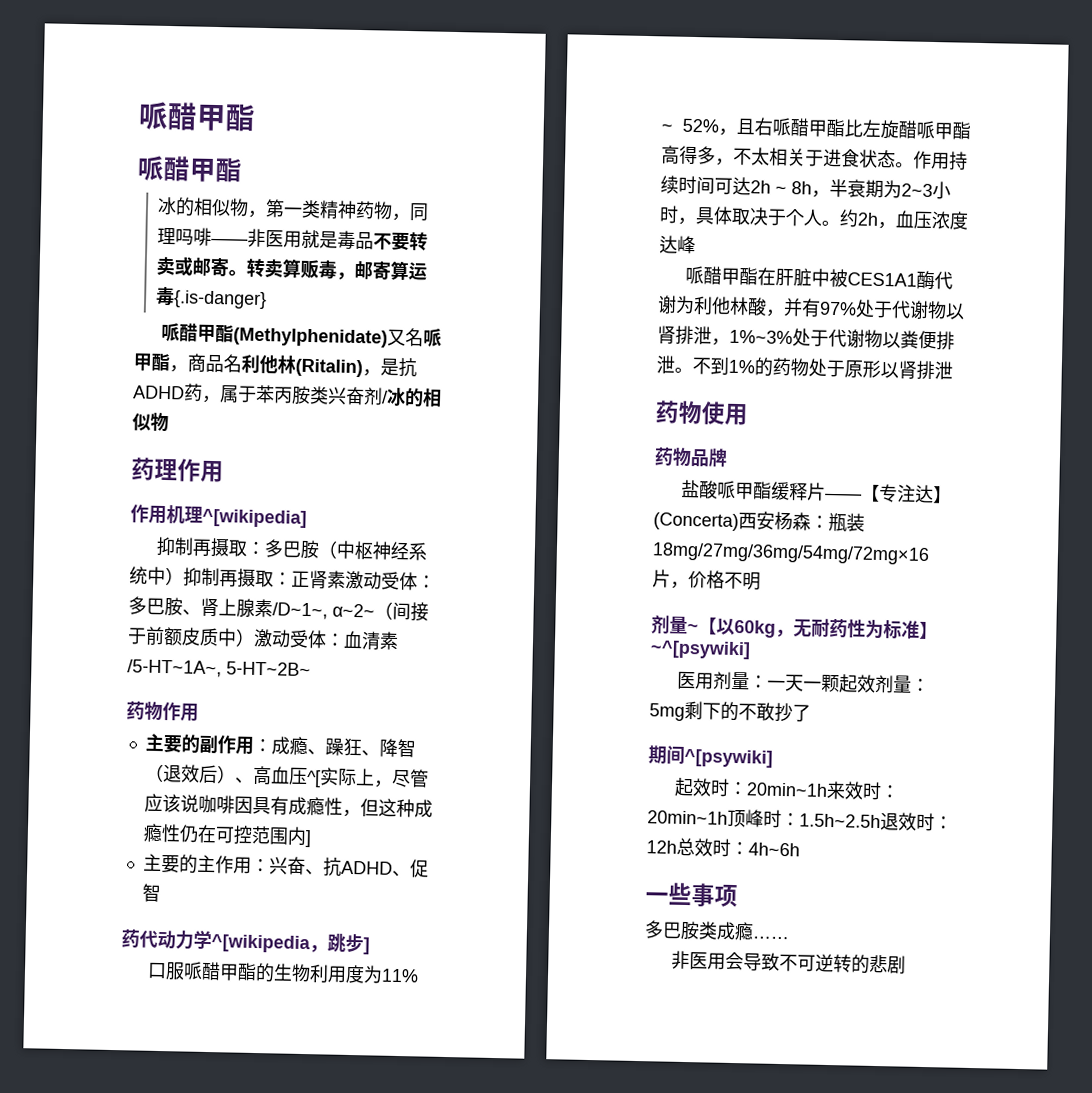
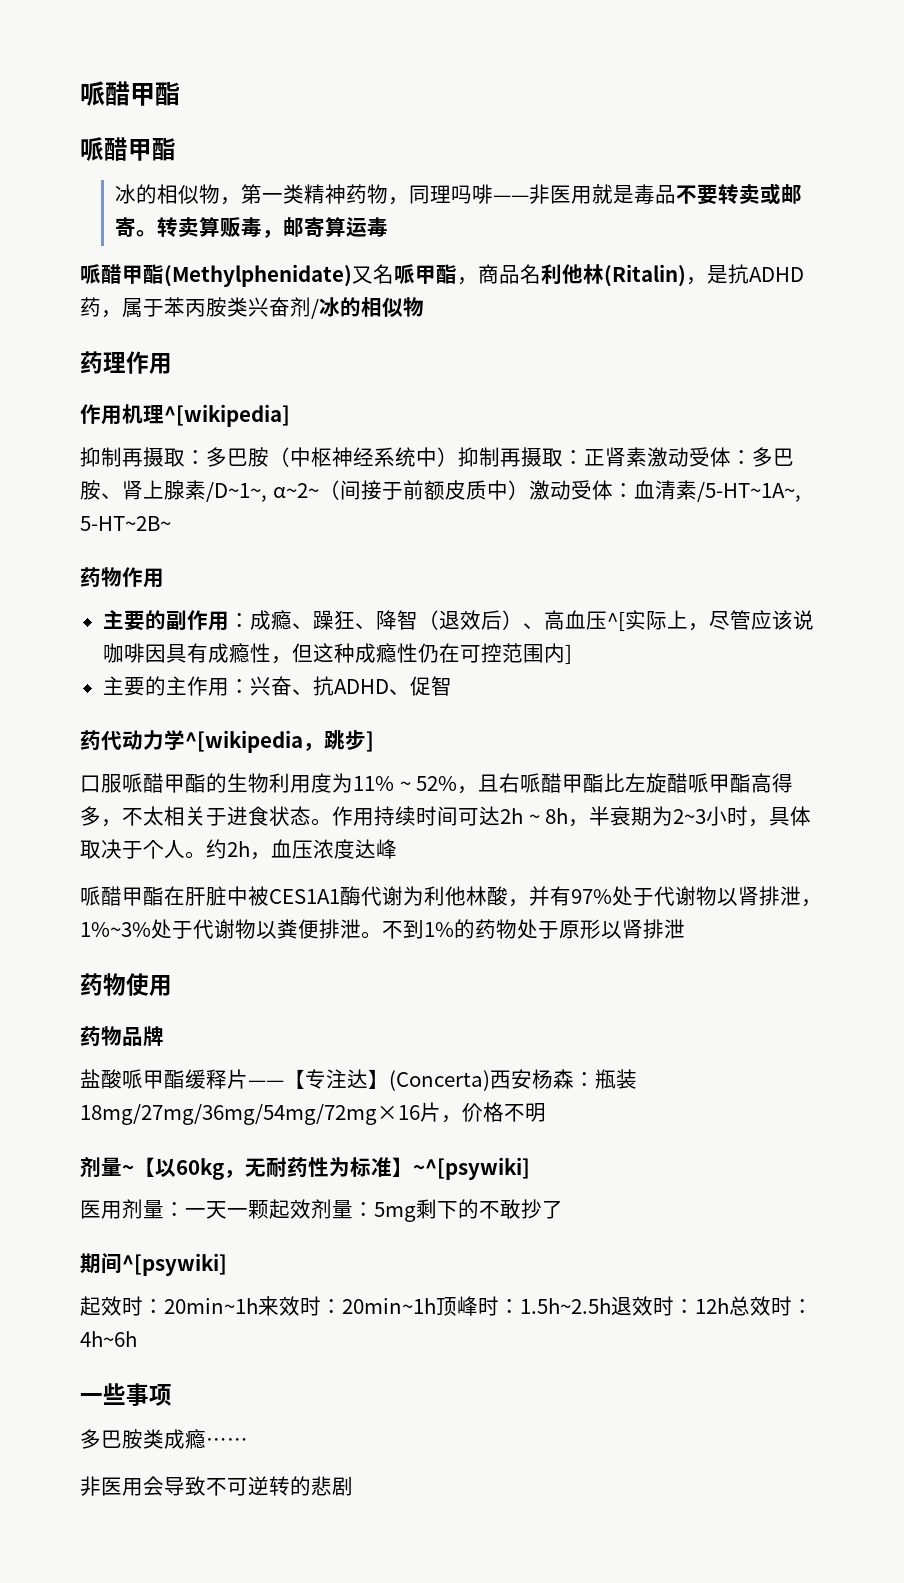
- 转卖算贩毒，邮寄算运毒{.is-danger}
+ 转卖算贩毒，邮寄算运毒

